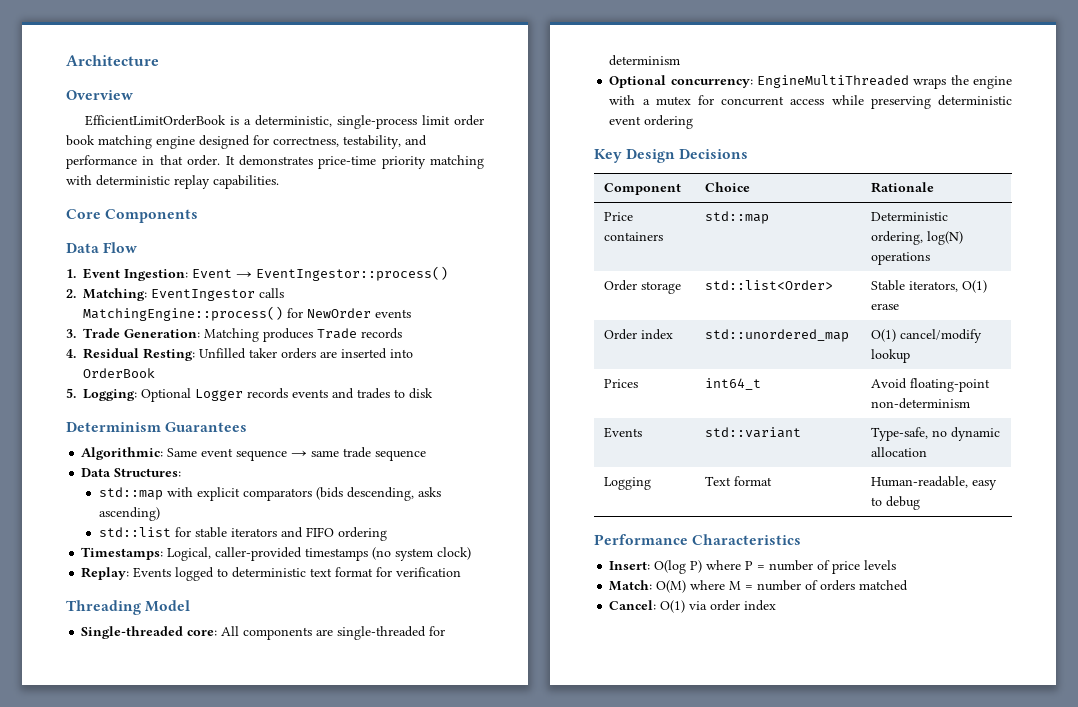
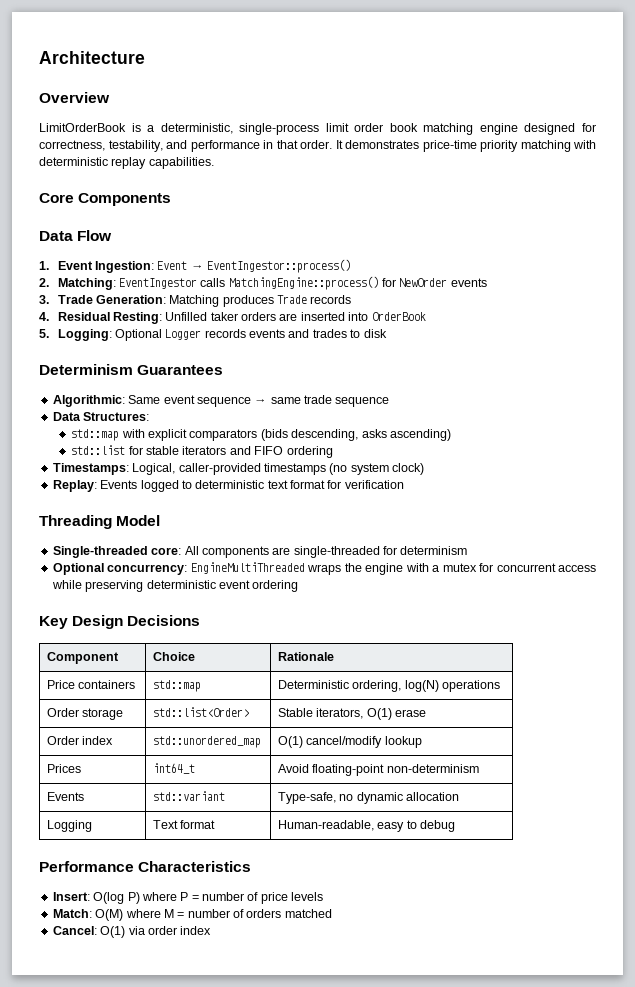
- EfficientLimitOrderBook is a deterministic, single-process limit order book matching engine designed for correctness, testability, and performance in that order.
+ LimitOrderBook is a deterministic, single-process limit order book matching engine designed for correctness, testability, and performance in that order.

